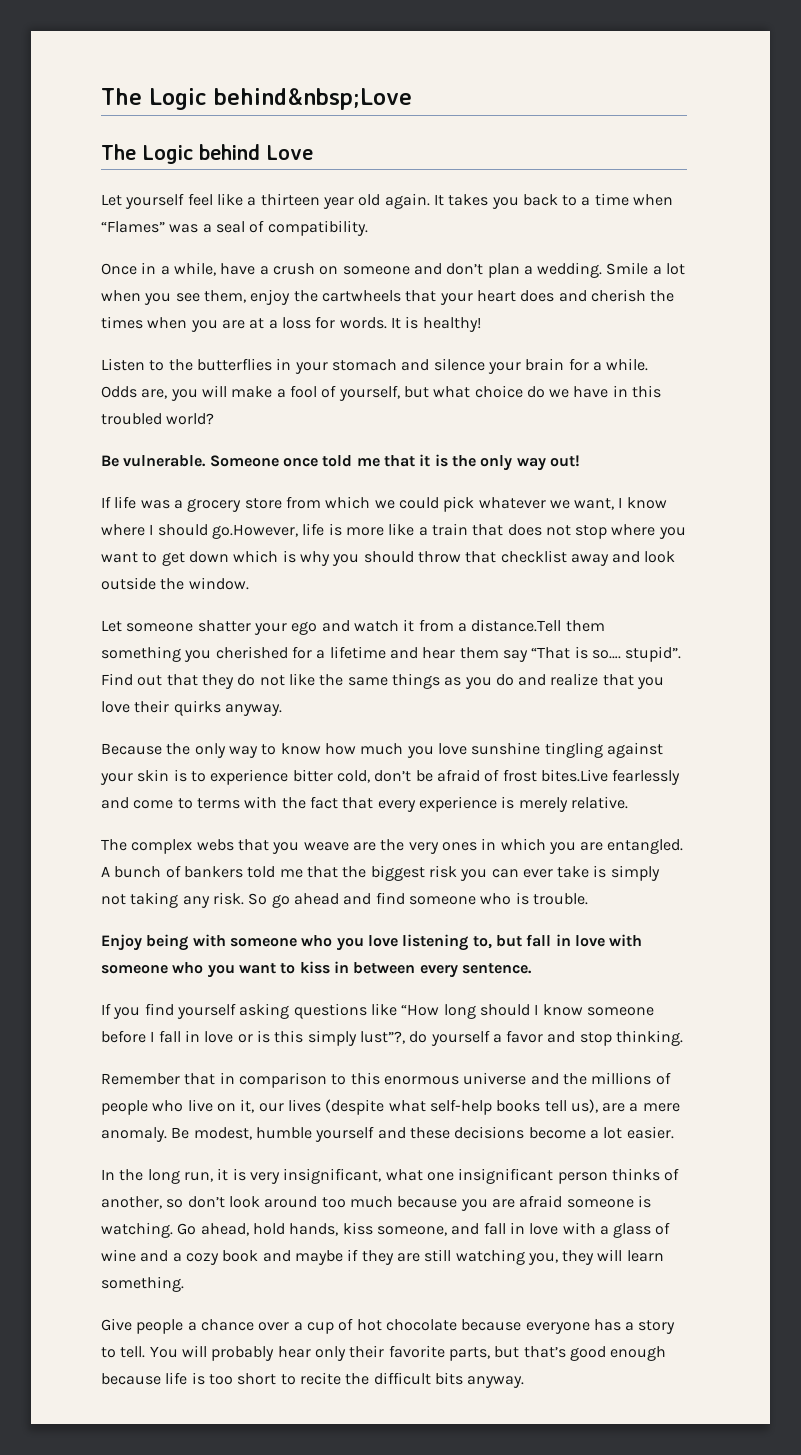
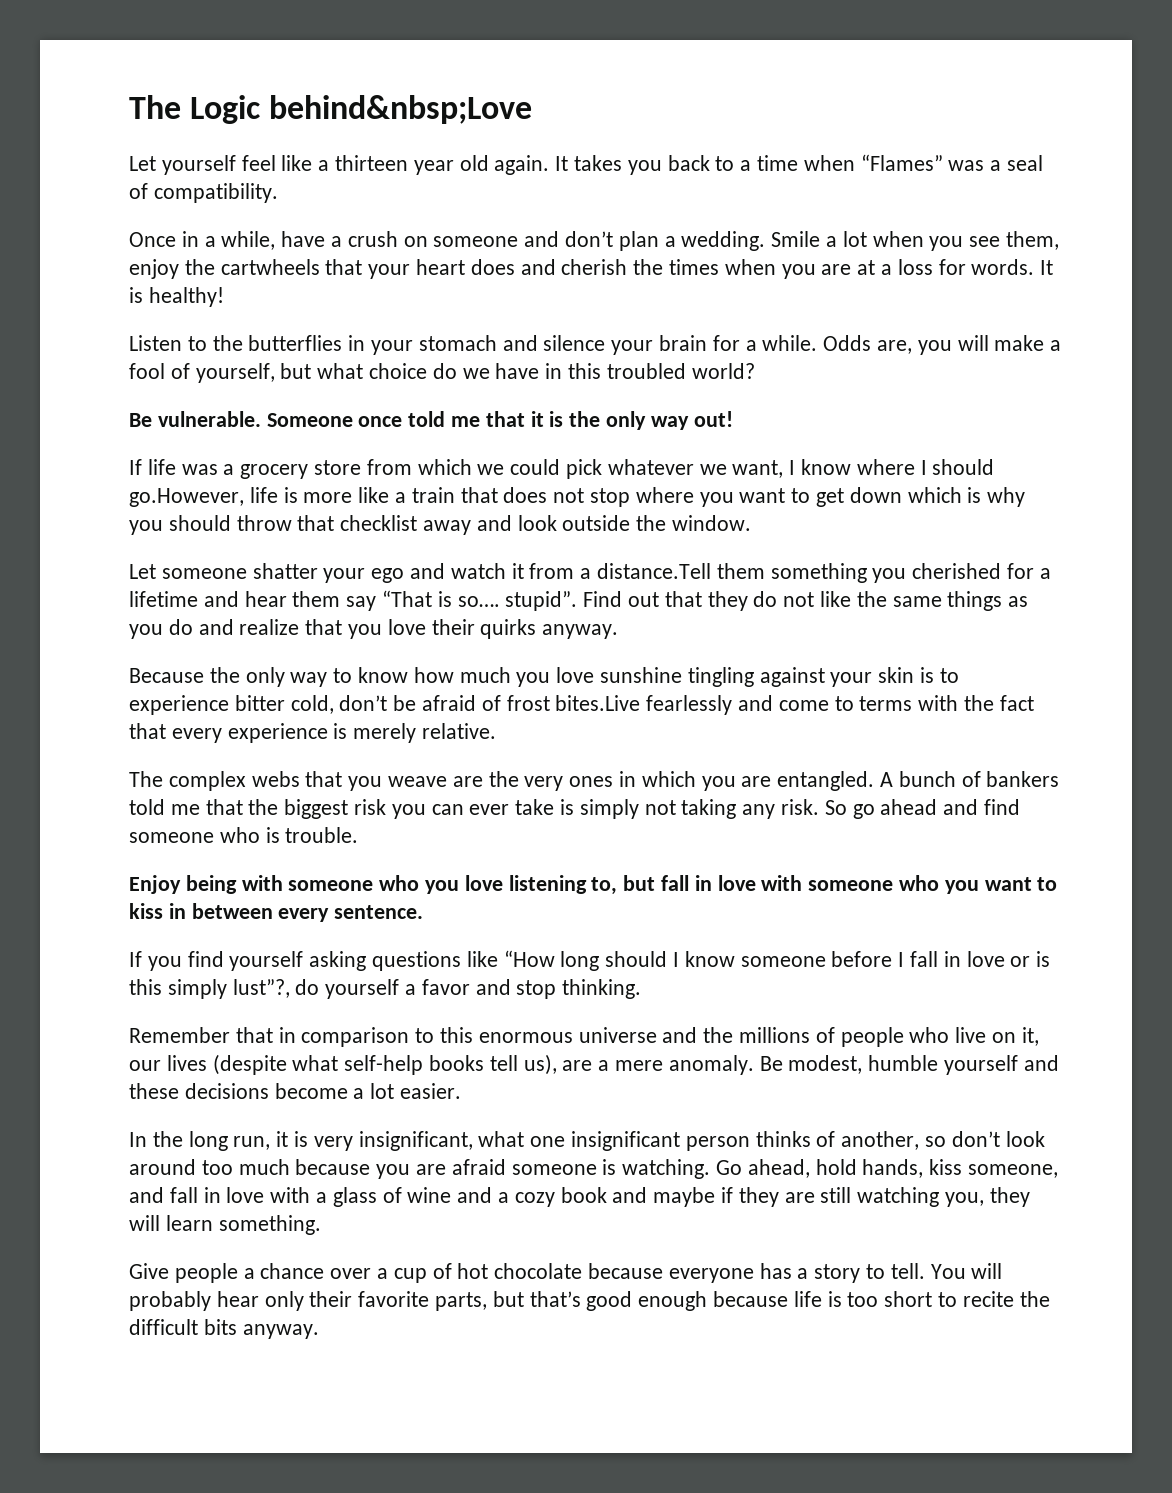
- The Logic behind Love

